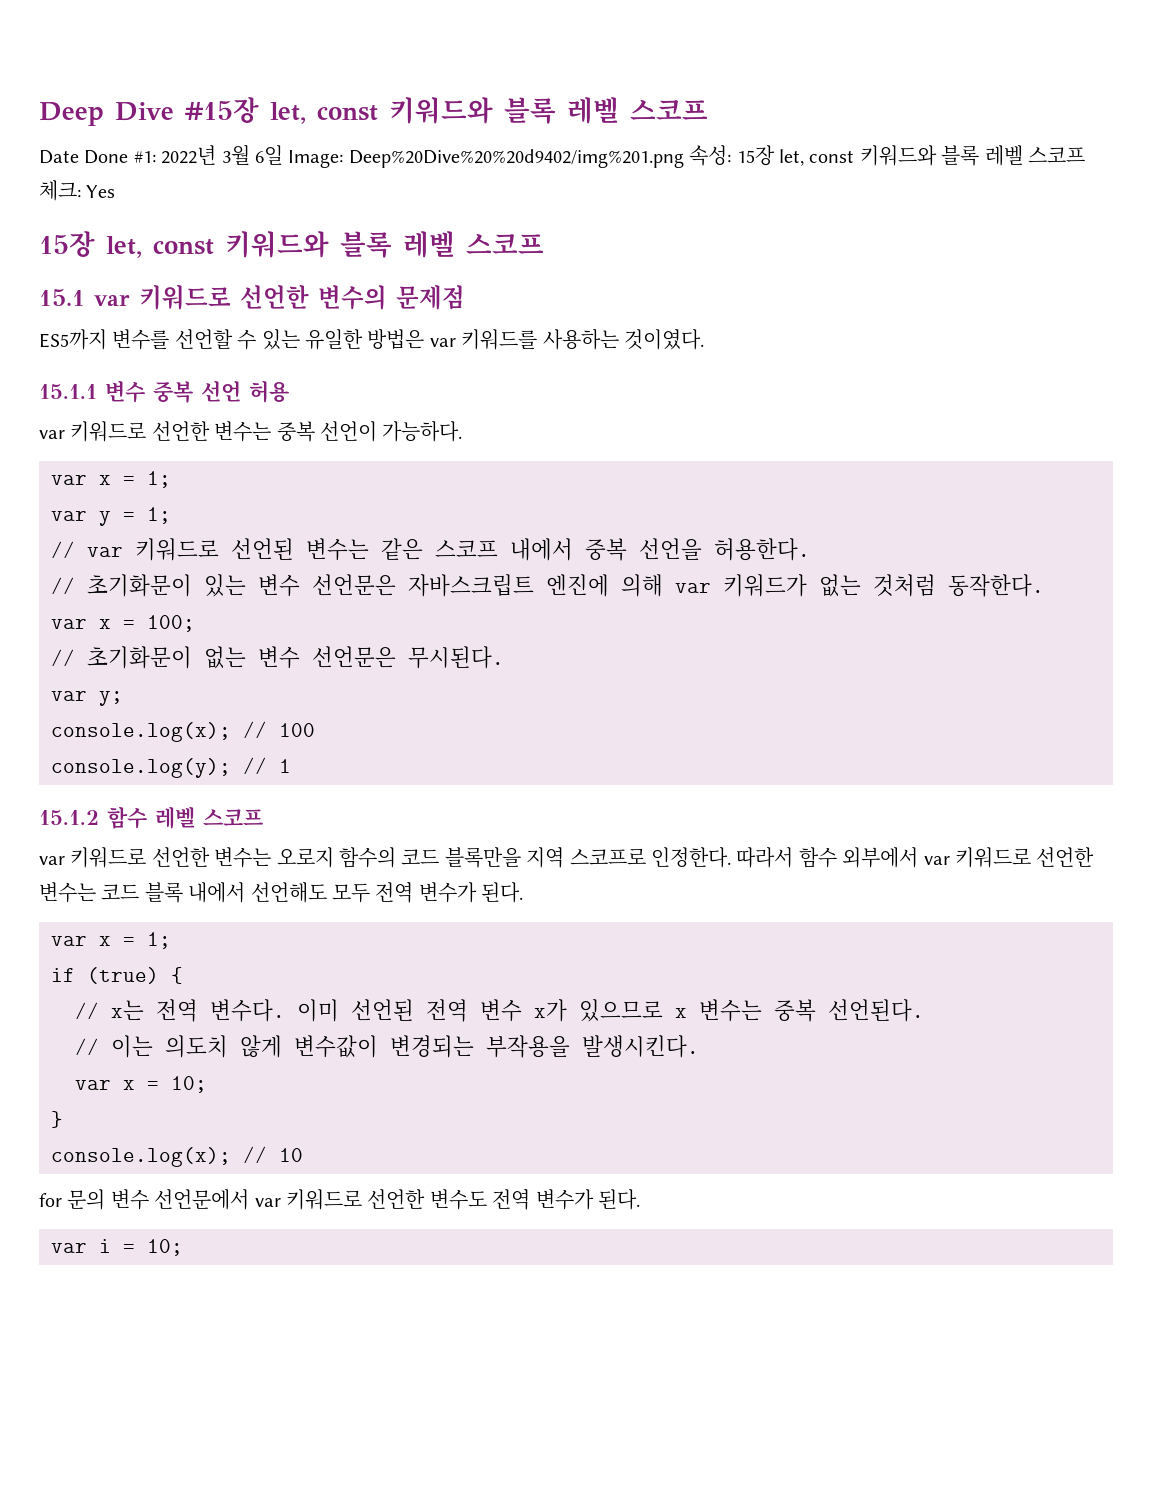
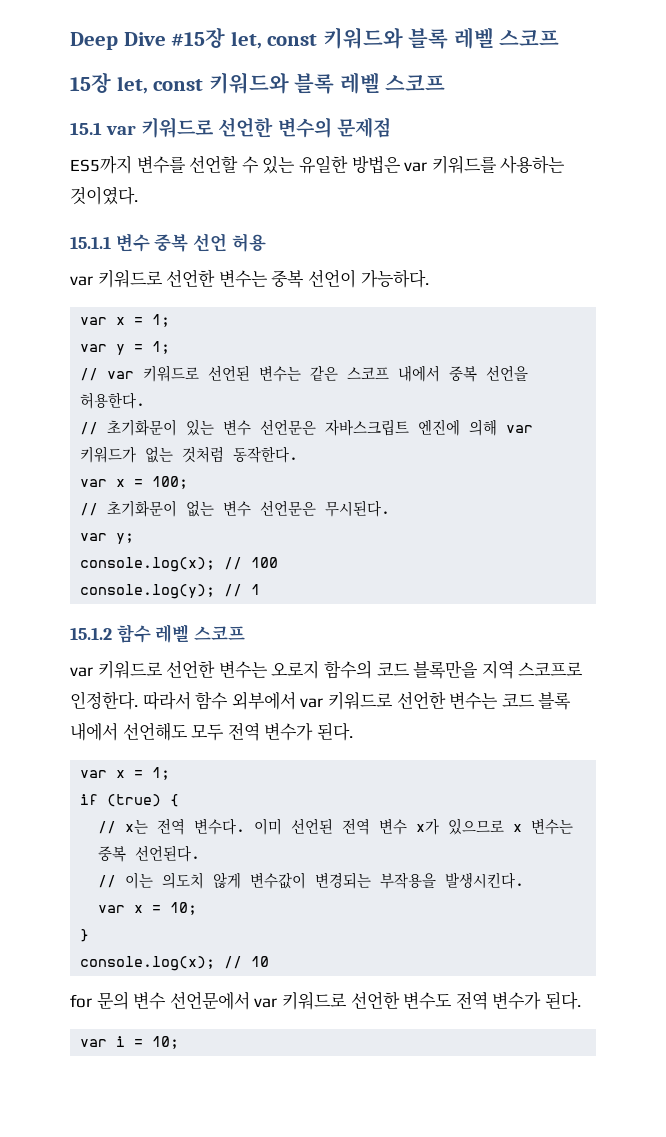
- Date Done #1: 2022년 3월 6일 Image: Deep%20Dive%20%20d9402/img%201.png 속성: 15장 let, const 키워드와 블록 레벨 스코프 체크: Yes

